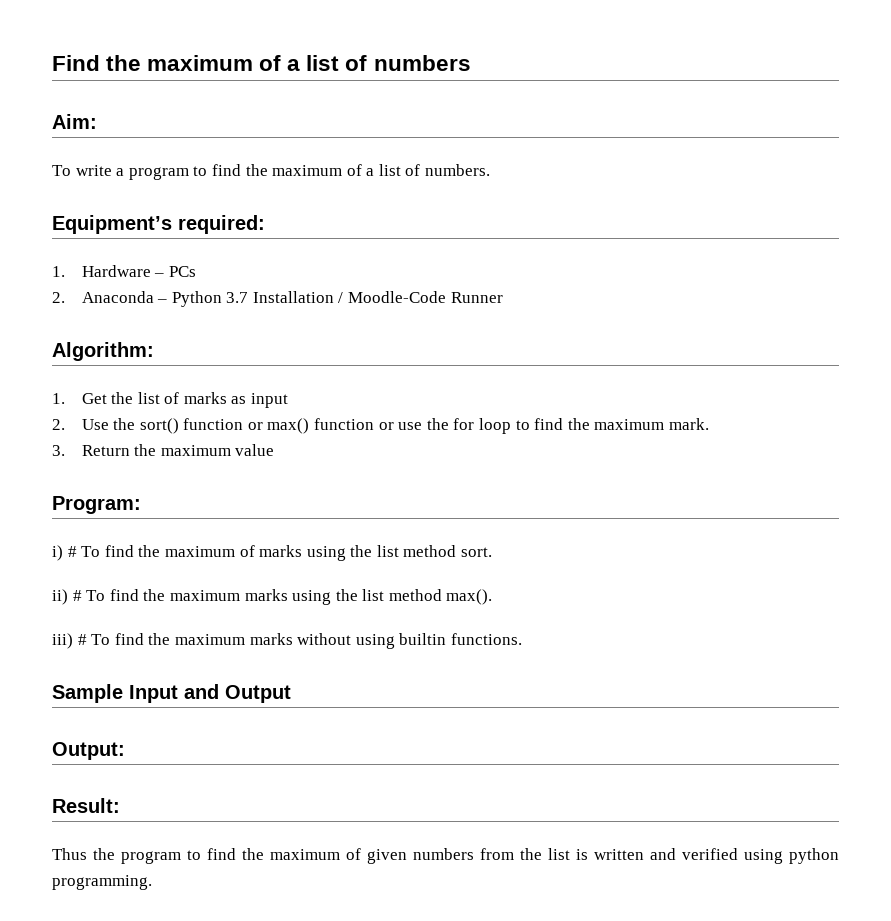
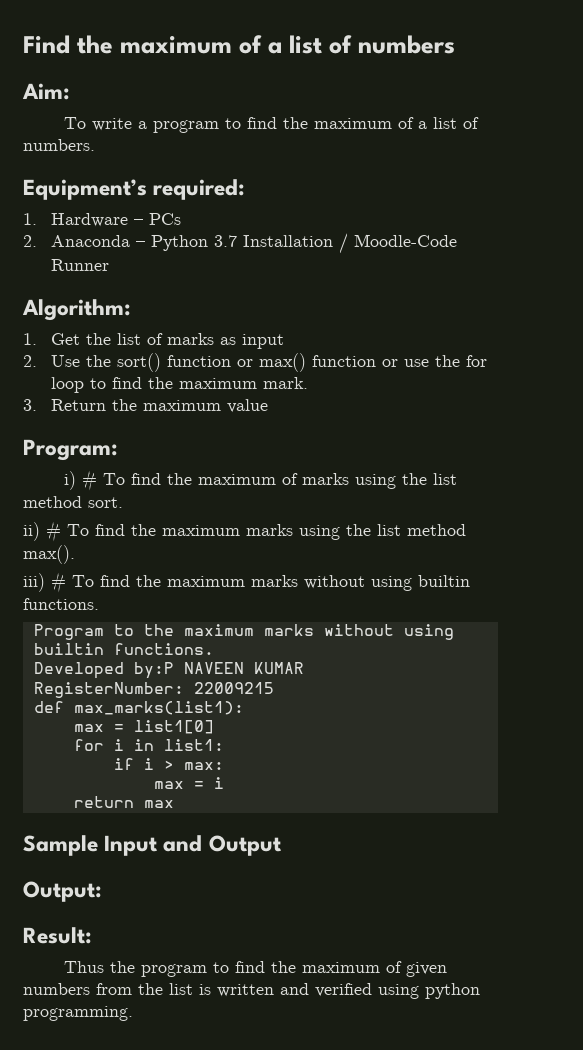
+ Program to the maximum marks without using builtin functions.
+ Developed by:P NAVEEN KUMAR
+ RegisterNumber: 22009215
+ def max_marks(list1):
+ max = list1[0]
+ for i in list1:
+ if i > max:
+ max = i
+ return max

